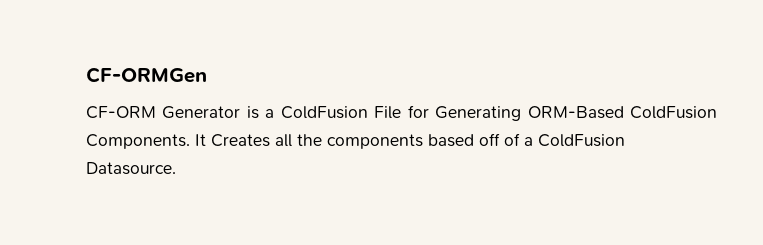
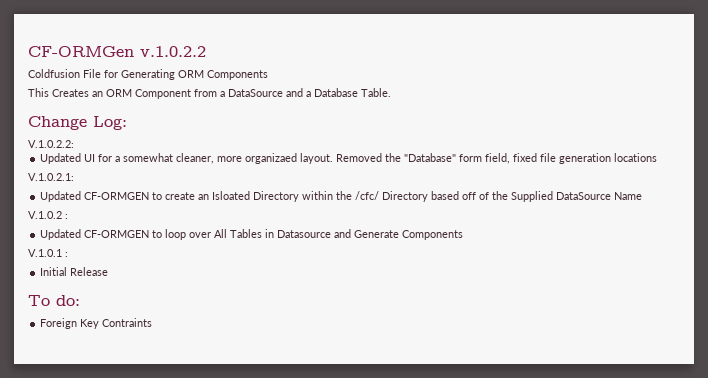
- CF-ORMGen
- CF-ORM Generator is a ColdFusion File for Generating ORM-Based ColdFusion Components. It Creates all the components based off of a ColdFusion Datasource.
+ CF-ORMGen v.1.0.2.2
+ Coldfusion File for Generating ORM Components
+ This Creates an ORM Component from a DataSource and a Database Table.
+ Change Log:
+ V.1.0.2.2:
+ Updated UI for a somewhat cleaner, more organizaed layout. Removed the "Database" form field, fixed file generation locations
+ V.1.0.2.1:
+ Updated CF-ORMGEN to create an Isloated Directory within the /cfc/ Directory based off of the Supplied DataSource Name
+ V.1.0.2 :
+ Updated CF-ORMGEN to loop over All Tables in Datasource and Generate Components
+ V.1.0.1 :
+ Initial Release
+ To do:
+ Foreign Key Contraints

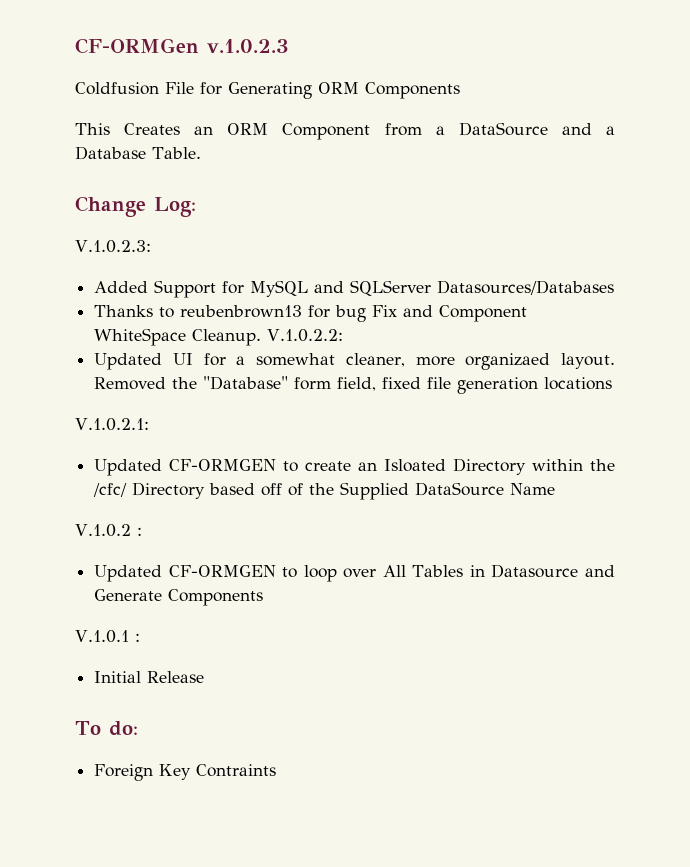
- CF-ORMGen v.1.0.2.2
+ CF-ORMGen v.1.0.2.3
+ V.1.0.2.3:
+ Added Support for MySQL and SQLServer Datasources/Databases
+ Thanks to reubenbrown13 for bug Fix and Component WhiteSpace Cleanup.

